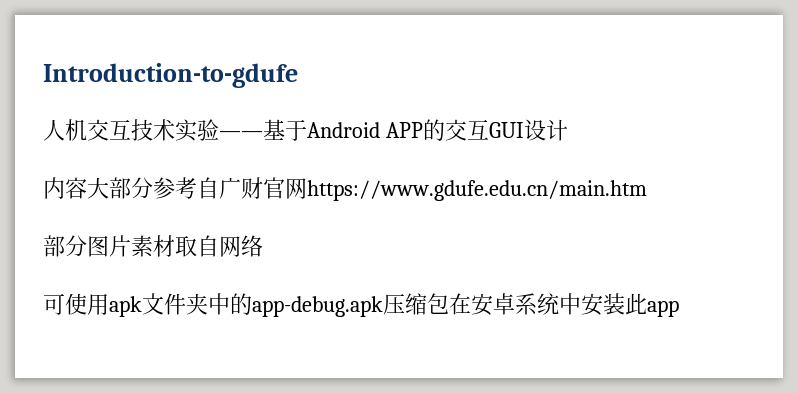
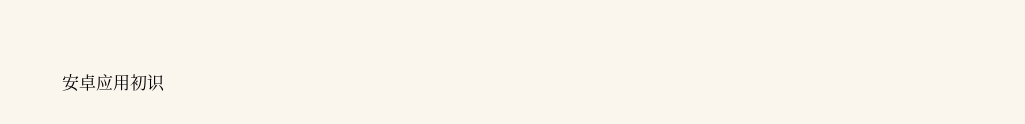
- Introduction-to-gdufe
- 人机交互技术实验——基于Android APP的交互GUI设计
- 内容大部分参考自广财官网https://www.gdufe.edu.cn/main.htm
- 部分图片素材取自网络
- 可使用apk文件夹中的app-debug.apk压缩包在安卓系统中安装此app
+ 安卓应用初识

